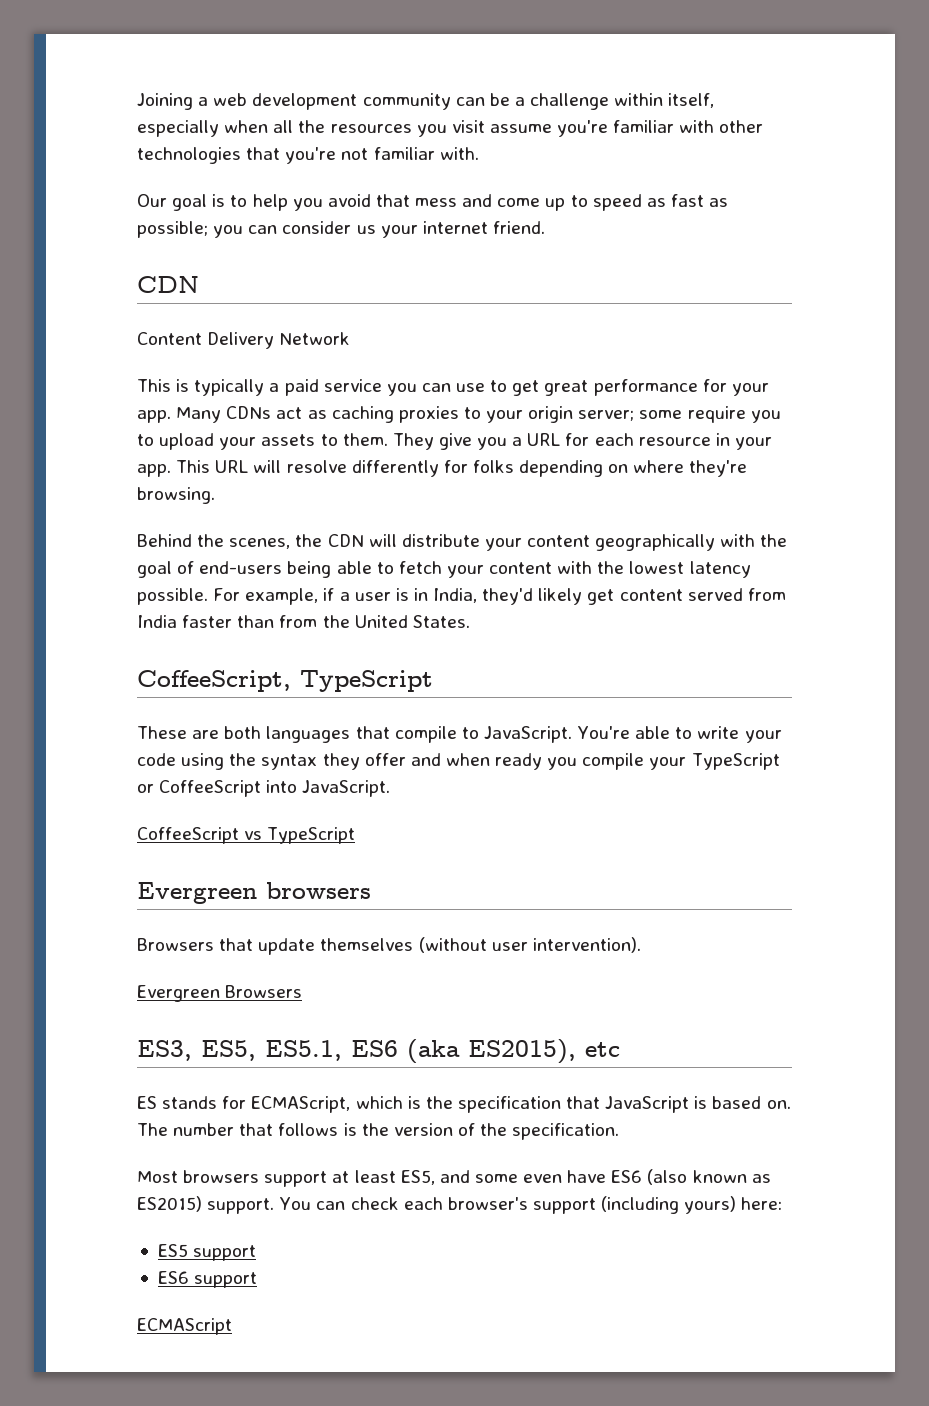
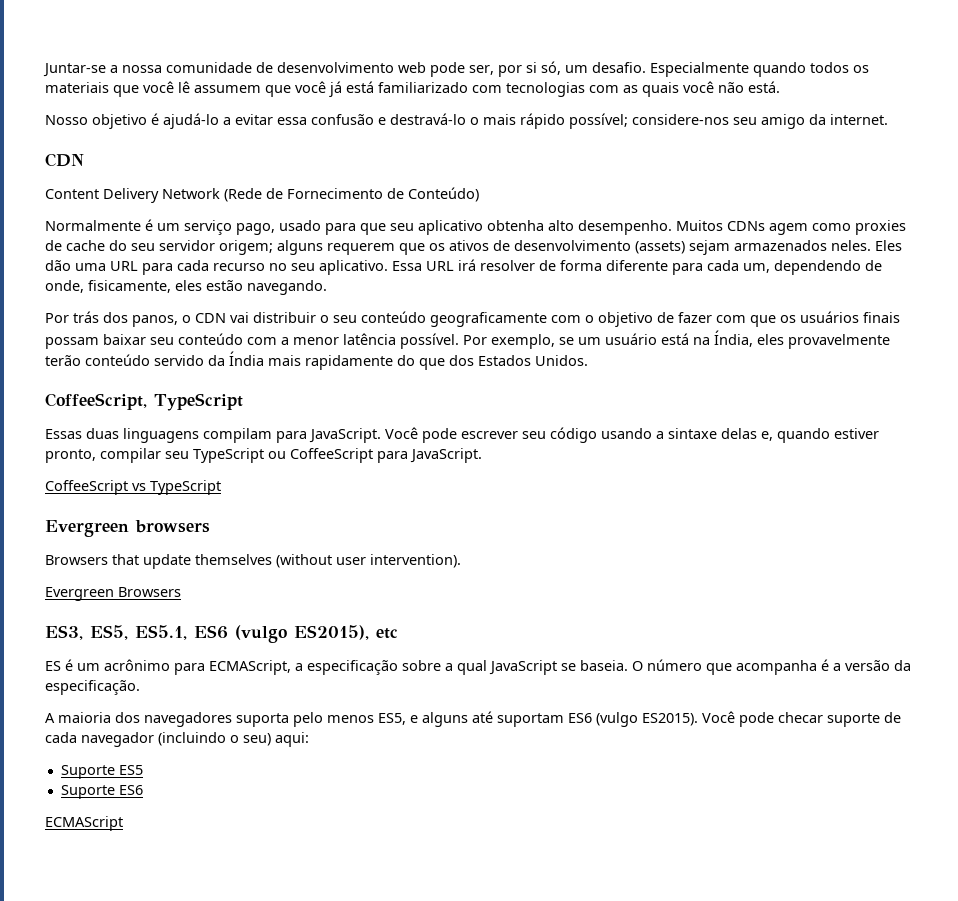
- Joining a web development community can be a challenge within itself, especially when all the resources you visit assume you're familiar with other technologies that you're not familiar with.
- Our goal is to help you avoid that mess and come up to speed as fast as possible; you can consider us your internet friend.
+ Juntar-se a nossa comunidade de desenvolvimento web pode ser, por si só, um desafio. Especialmente quando todos os materiais que você lê assumem que você já está familiarizado com tecnologias com as quais você não está.
+ Nosso objetivo é ajudá-lo a evitar essa confusão e destravá-lo o mais rápido possível; considere-nos seu amigo da internet.
  CDN
- Content Delivery Network
- This is typically a paid service you can use to get great performance for your app. Many CDNs act as caching proxies to your origin server; some require you to upload your assets to them. They give you a URL for each resource in your app. This URL will resolve differently for folks depending on where they're browsing.
- Behind the scenes, the CDN will distribute your content geographically with the goal of end-users being able to fetch your content with the lowest latency possible. For example, if a user is in India, they'd likely get content served from India faster than from the United States.
+ Content Delivery Network (Rede de Fornecimento de Conteúdo)
+ Normalmente é um serviço pago, usado para que seu aplicativo obtenha alto desempenho. Muitos CDNs agem como proxies de cache do seu servidor origem; alguns requerem que os ativos de desenvolvimento (assets) sejam armazenados neles. Eles dão uma URL para cada recurso no seu aplicativo. Essa URL irá resolver de forma diferente para cada um, dependendo de onde, fisicamente, eles estão navegando.
+ Por trás dos panos, o CDN vai distribuir o seu conteúdo geograficamente com o objetivo de fazer com que os usuários finais possam baixar seu conteúdo com a menor latência possível. Por exemplo, se um usuário está na Índia, eles provavelmente terão conteúdo servido da Índia mais rapidamente do que dos Estados Unidos.
  CoffeeScript, TypeScript
- These are both languages that compile to JavaScript. You're able to write your code using the syntax they offer and when ready you compile your TypeScript or CoffeeScript into JavaScript.
+ Essas duas linguagens compilam para JavaScript. Você pode escrever seu código usando a sintaxe delas e, quando estiver pronto, compilar seu TypeScript ou CoffeeScript para JavaScript.
- ES3, ES5, ES5.1, ES6 (aka ES2015), etc
+ ES3, ES5, ES5.1, ES6 (vulgo ES2015), etc
- ES stands for ECMAScript, which is the specification that JavaScript is based on. The number that follows is the version of the specification.
- Most browsers support at least ES5, and some even have ES6 (also known as ES2015) support. You can check each browser's support (including yours) here:
- ES5 support
- ES6 support
+ ES é um acrônimo para ECMAScript, a especificação sobre a qual JavaScript se baseia. O número que acompanha é a versão da especificação.
+ A maioria dos navegadores suporta pelo menos ES5, e alguns até suportam ES6 (vulgo ES2015). Você pode checar suporte de cada navegador (incluindo o seu) aqui:
+ Suporte ES5
+ Suporte ES6

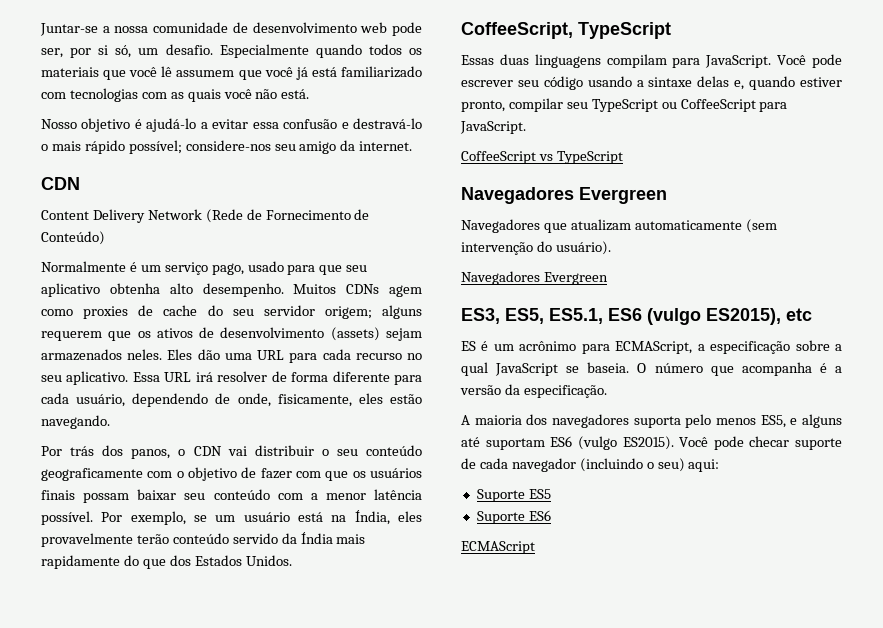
- Essa URL irá resolver de forma diferente para cada um, dependendo de onde, fisicamente, eles estão navegando.
+ Essa URL irá resolver de forma diferente para cada usuário, dependendo de onde, fisicamente, eles estão navegando.
  CoffeeScript vs TypeScript
- Evergreen browsers
- Browsers that update themselves (without user intervention).
- Evergreen Browsers
+ Navegadores Evergreen
+ Navegadores que atualizam automaticamente (sem intervenção do usuário).
+ Navegadores Evergreen

